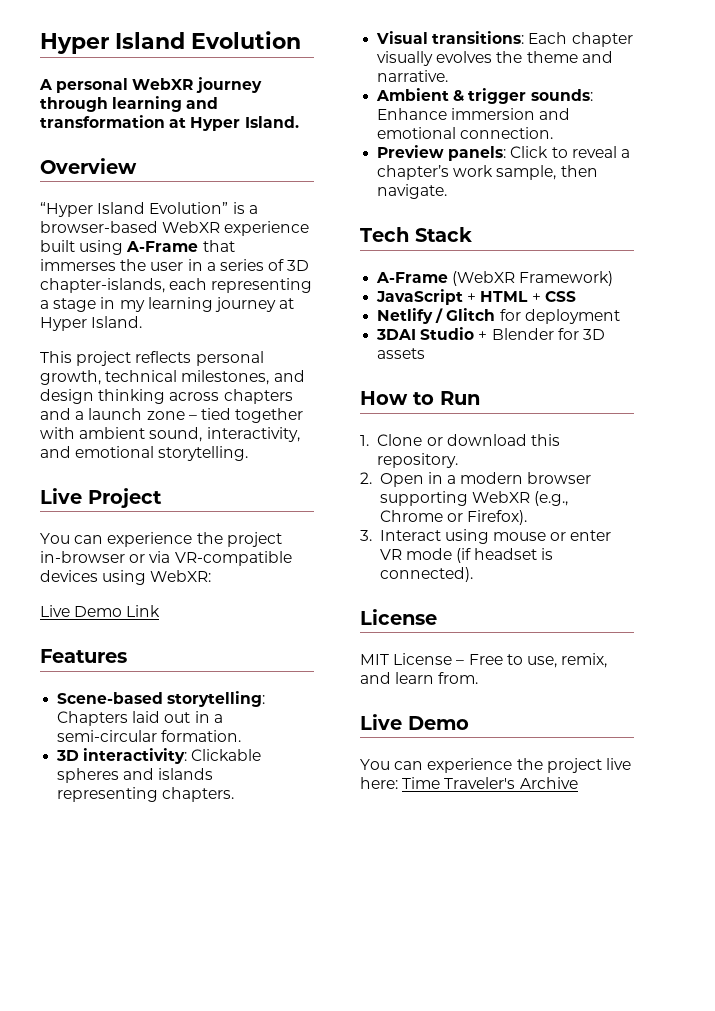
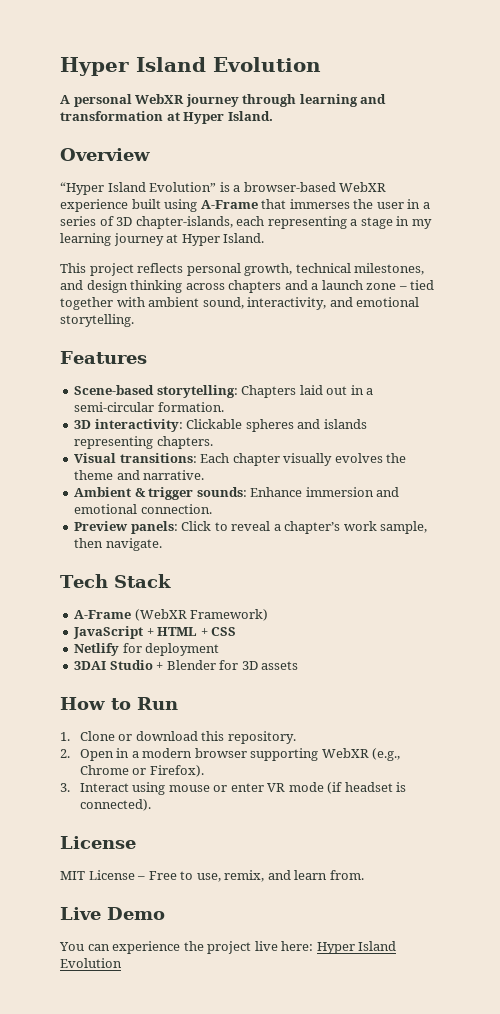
- Live Project
- You can experience the project in-browser or via VR-compatible devices using WebXR:
- Live Demo Link
- Netlify / Glitch for deployment
+ Netlify for deployment
- You can experience the project live here: Time Traveler's Archive
+ You can experience the project live here: Hyper Island Evolution

